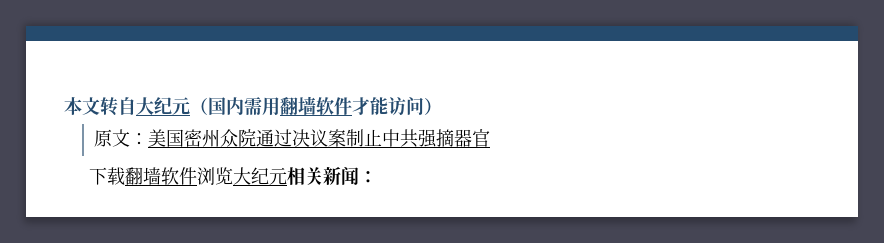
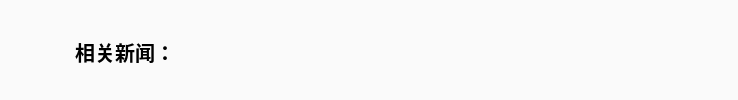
- 本文转自大纪元（国内需用翻墙软件才能访问）
- 原文：美国密州众院通过决议案制止中共强摘器官
- 下载翻墙软件浏览大纪元相关新闻：
+ 相关新闻：

